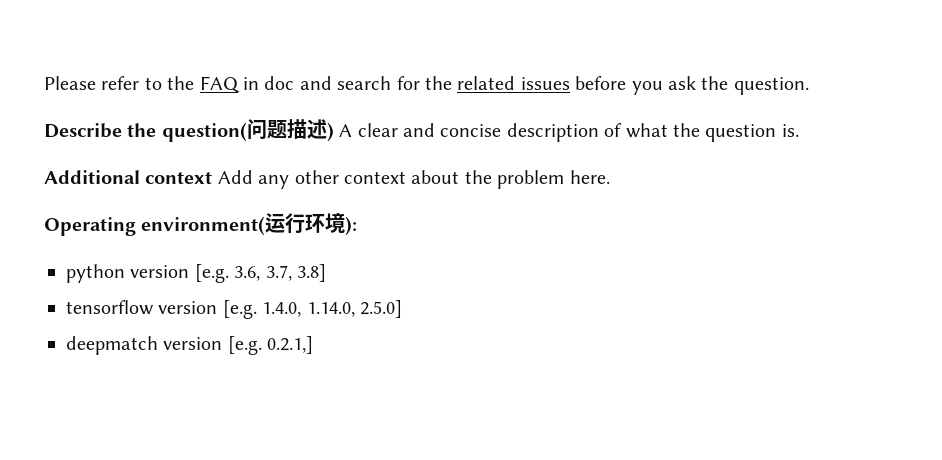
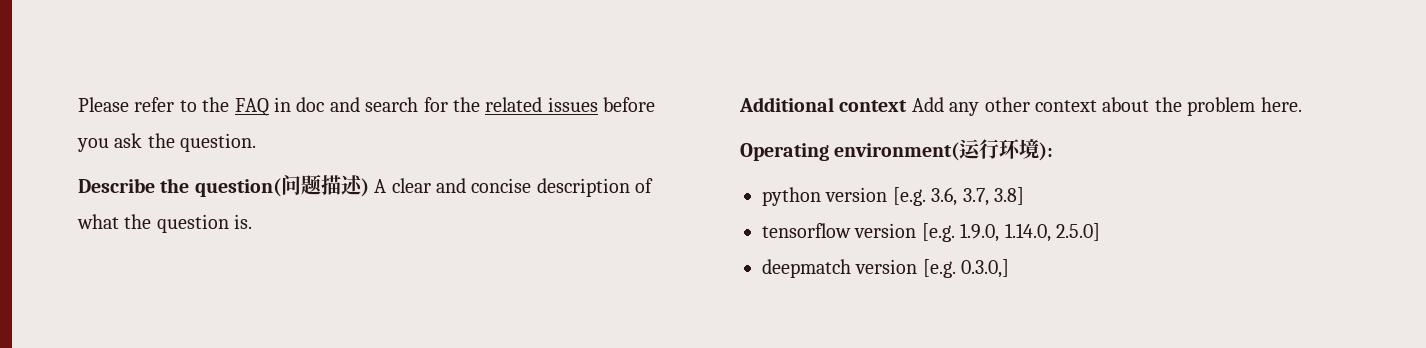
- tensorflow version [e.g. 1.4.0, 1.14.0, 2.5.0]
+ tensorflow version [e.g. 1.9.0, 1.14.0, 2.5.0]
- deepmatch version [e.g. 0.2.1,]
+ deepmatch version [e.g. 0.3.0,]

